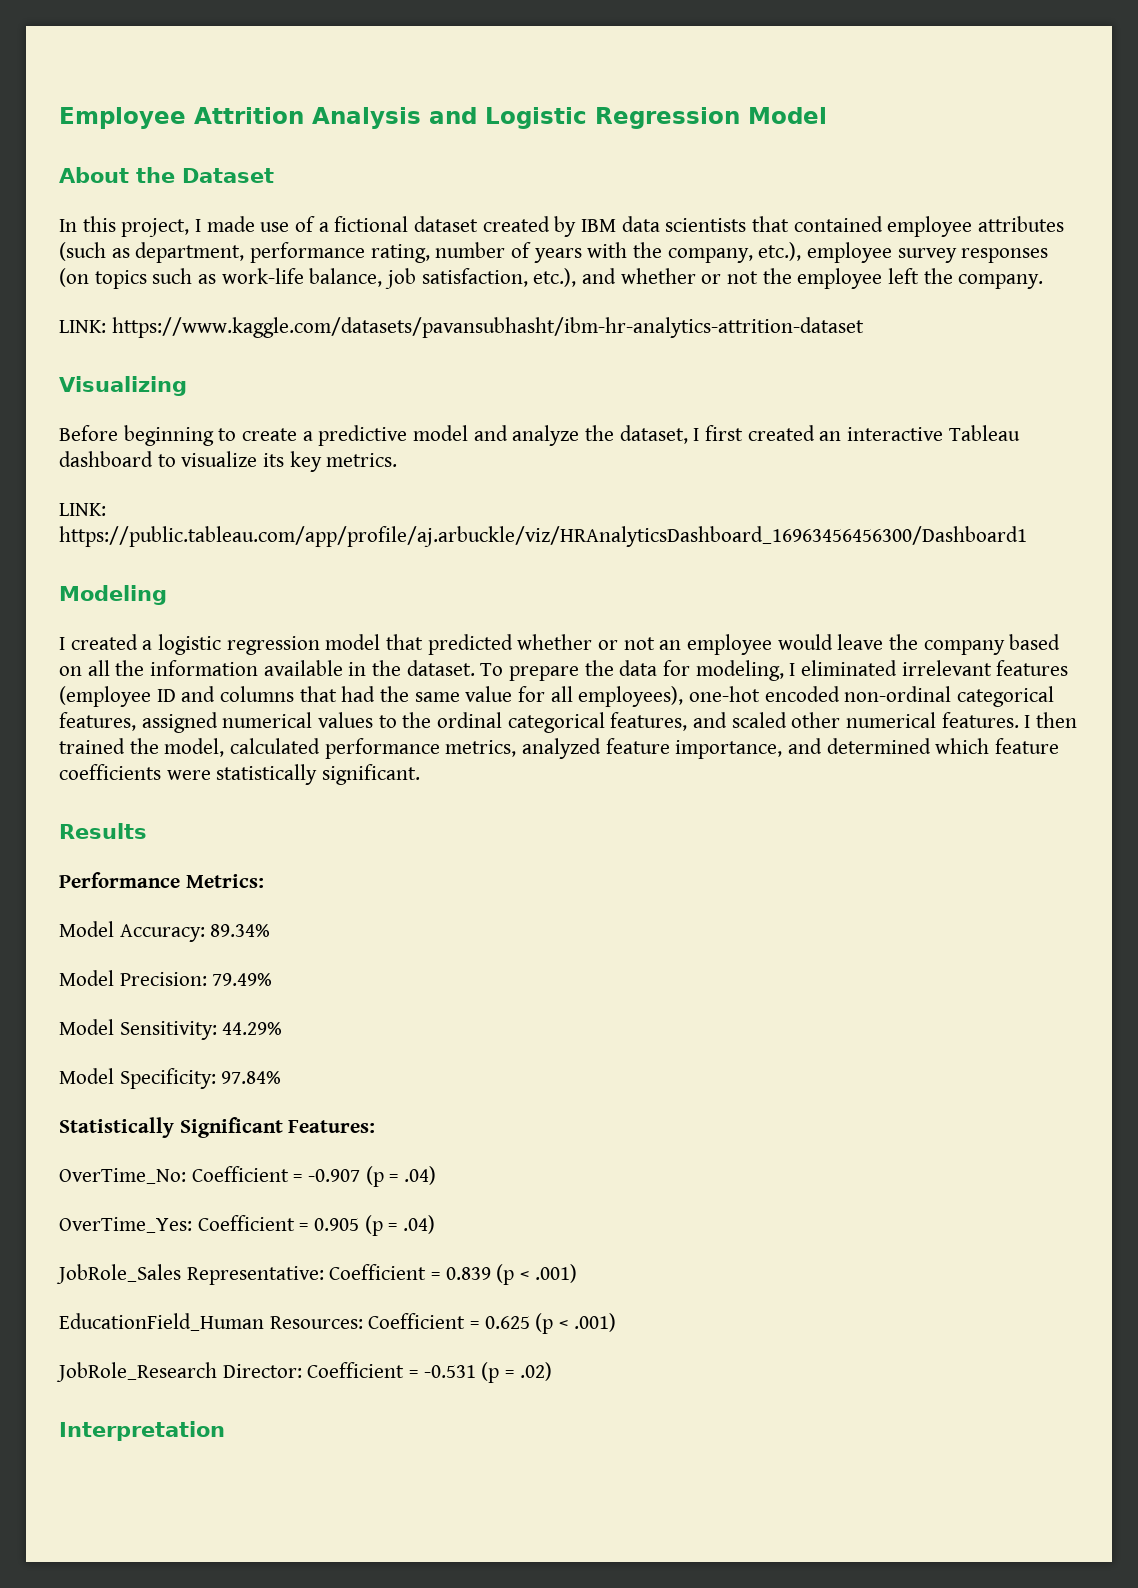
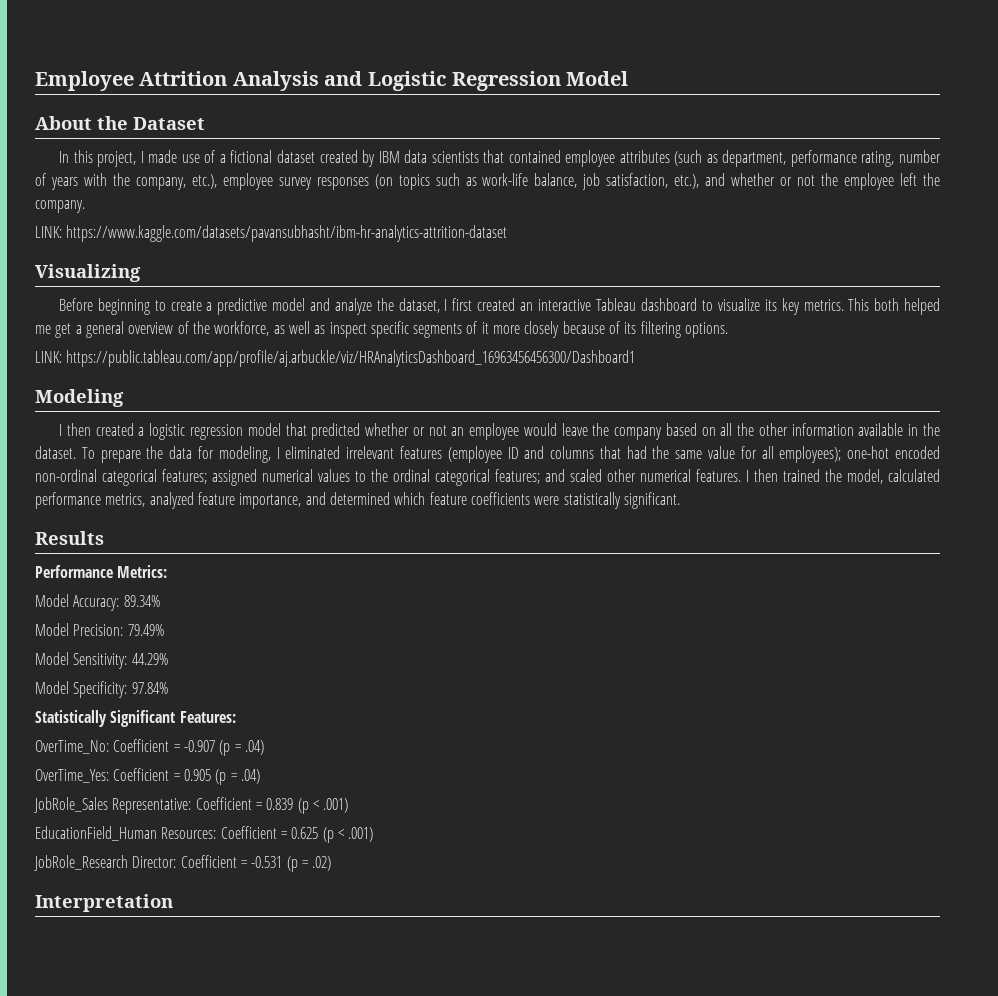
+ This both helped me get a general overview of the workforce, as well as inspect specific segments of it more closely because of its filtering options.
- I created a logistic regression model that predicted whether or not an employee would leave the company based on all the information available in the dataset.
+ I then created a logistic regression model that predicted whether or not an employee would leave the company based on all the other information available in the dataset.
- To prepare the data for modeling, I eliminated irrelevant features (employee ID and columns that had the same value for all employees), one-hot encoded non-ordinal categorical features, assigned numerical values to the ordinal categorical features, and scaled other numerical features.
+ To prepare the data for modeling, I eliminated irrelevant features (employee ID and columns that had the same value for all employees); one-hot encoded non-ordinal categorical features; assigned numerical values to the ordinal categorical features; and scaled other numerical features.

